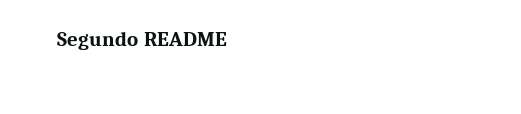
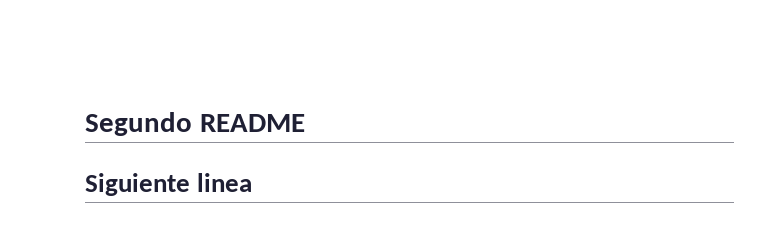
+ Siguiente linea

